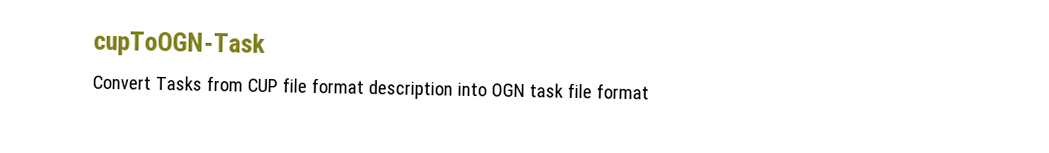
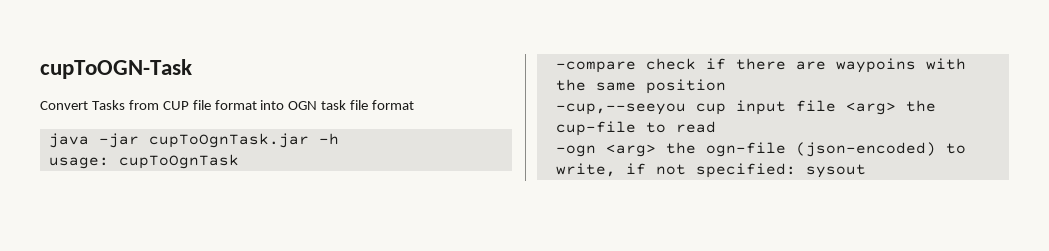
- Convert Tasks from CUP file format description into OGN task file format
+ Convert Tasks from CUP file format into OGN task file format
+ java -jar cupToOgnTask.jar -h
+ usage: cupToOgnTask
+ -compare check if there are waypoins with the same position
+ -cup,--seeyou cup input file <arg> the cup-file to read
+ -ogn <arg> the ogn-file (json-encoded) to write, if not specified: sysout

